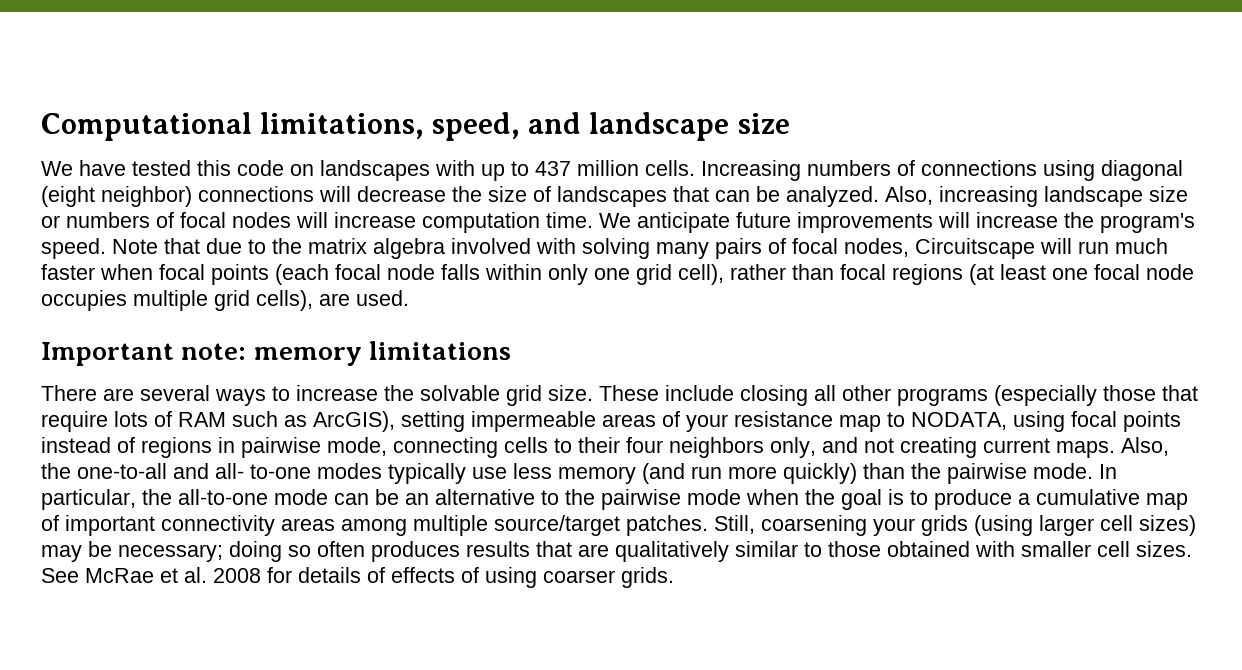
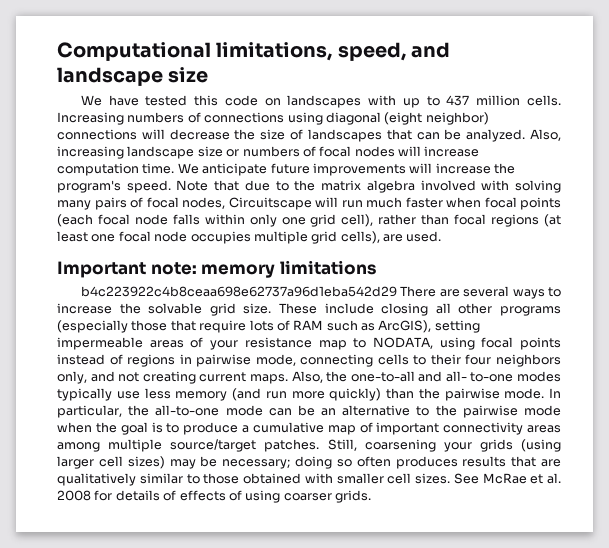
- There are several ways to increase the solvable grid size.
+ b4c223922c4b8ceaa698e62737a96d1eba542d29 There are several ways to increase the solvable grid size.

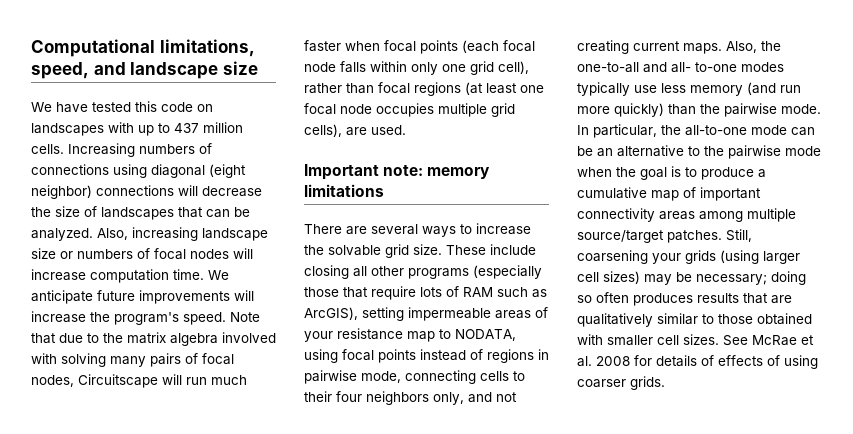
- b4c223922c4b8ceaa698e62737a96d1eba542d29 There are several ways to increase the solvable grid size.
+ There are several ways to increase the solvable grid size.

